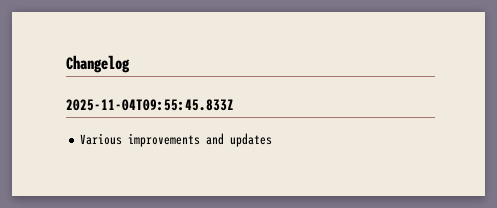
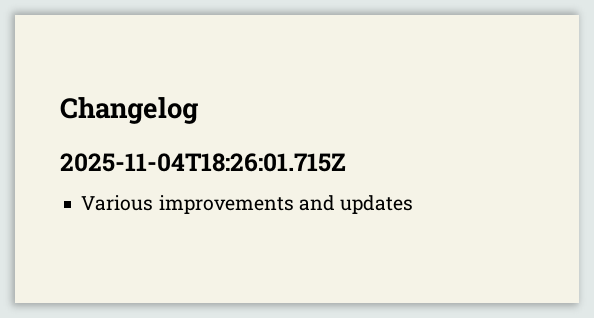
- 2025-11-04T09:55:45.833Z
+ 2025-11-04T18:26:01.715Z

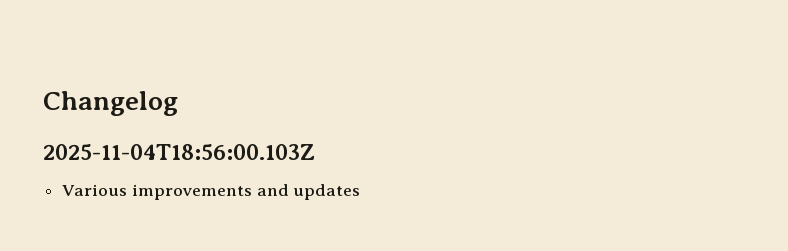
- 2025-11-04T18:26:01.715Z
+ 2025-11-04T18:56:00.103Z

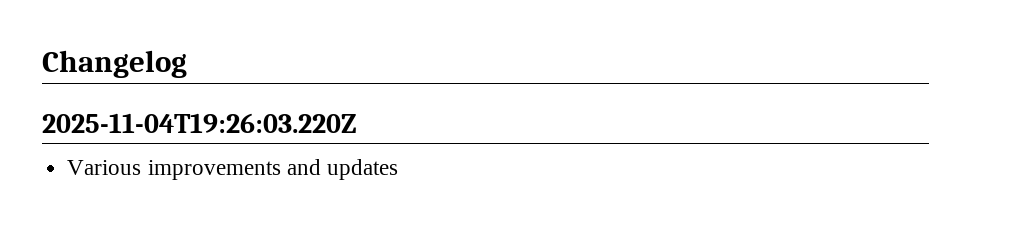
- 2025-11-04T18:56:00.103Z
+ 2025-11-04T19:26:03.220Z

